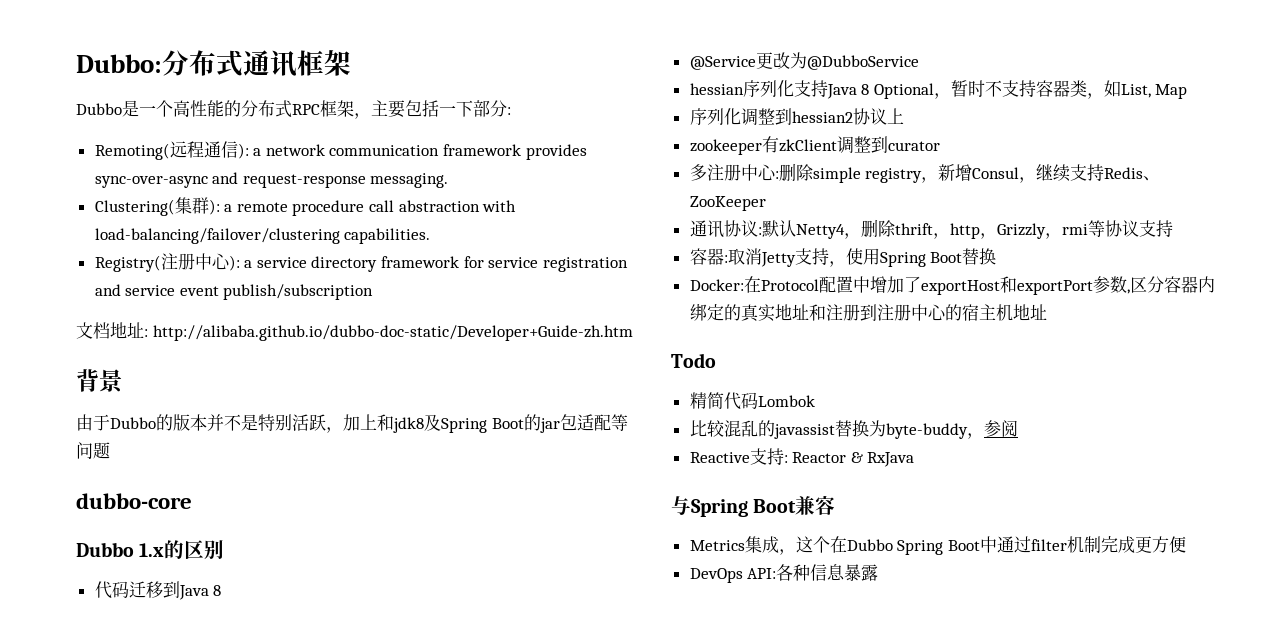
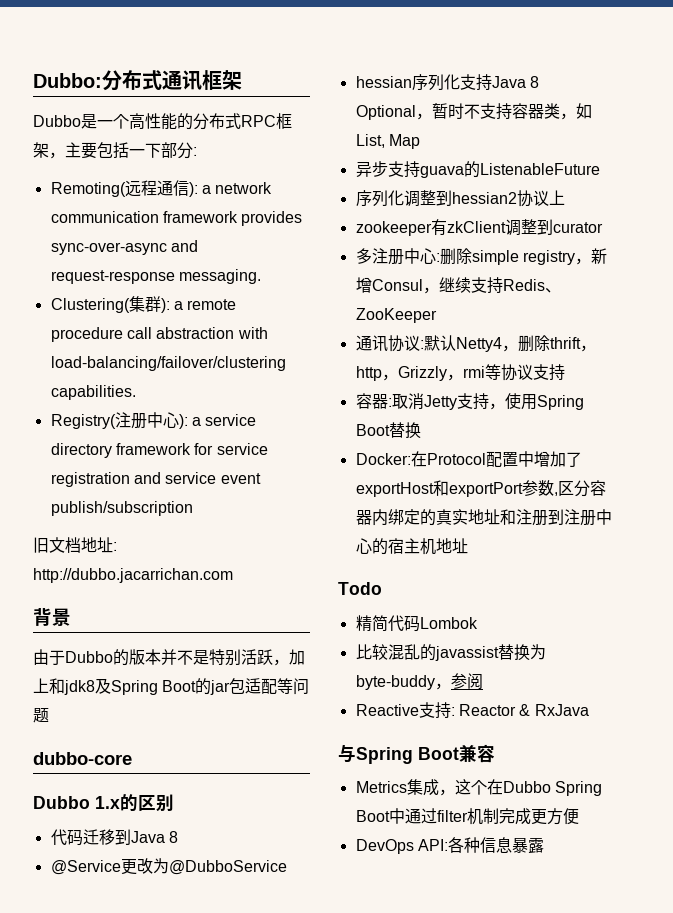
- 文档地址: http://alibaba.github.io/dubbo-doc-static/Developer+Guide-zh.htm
+ 旧文档地址: http://dubbo.jacarrichan.com
+ 异步支持guava的ListenableFuture

